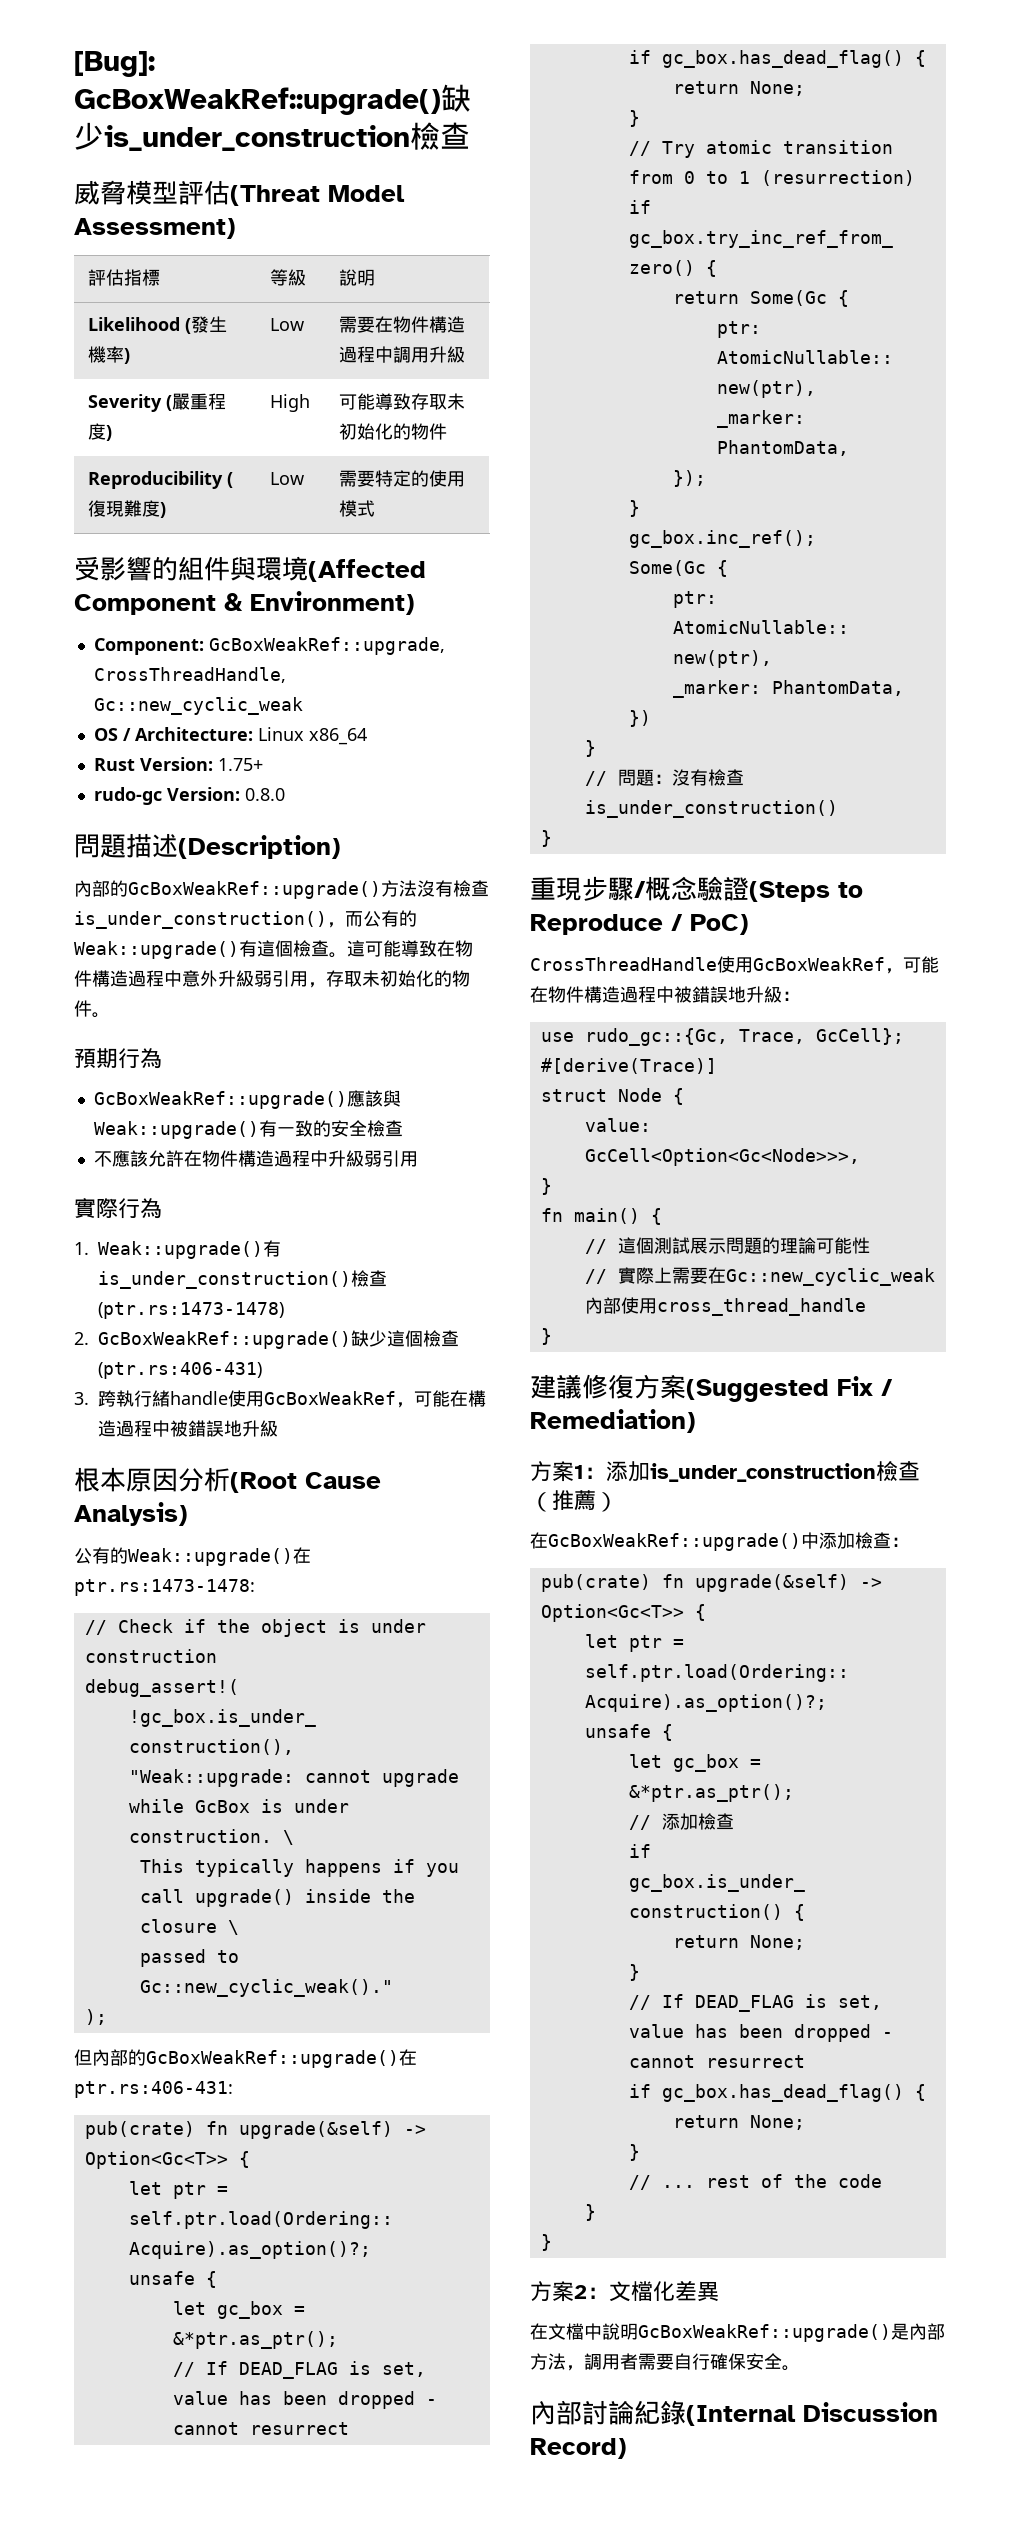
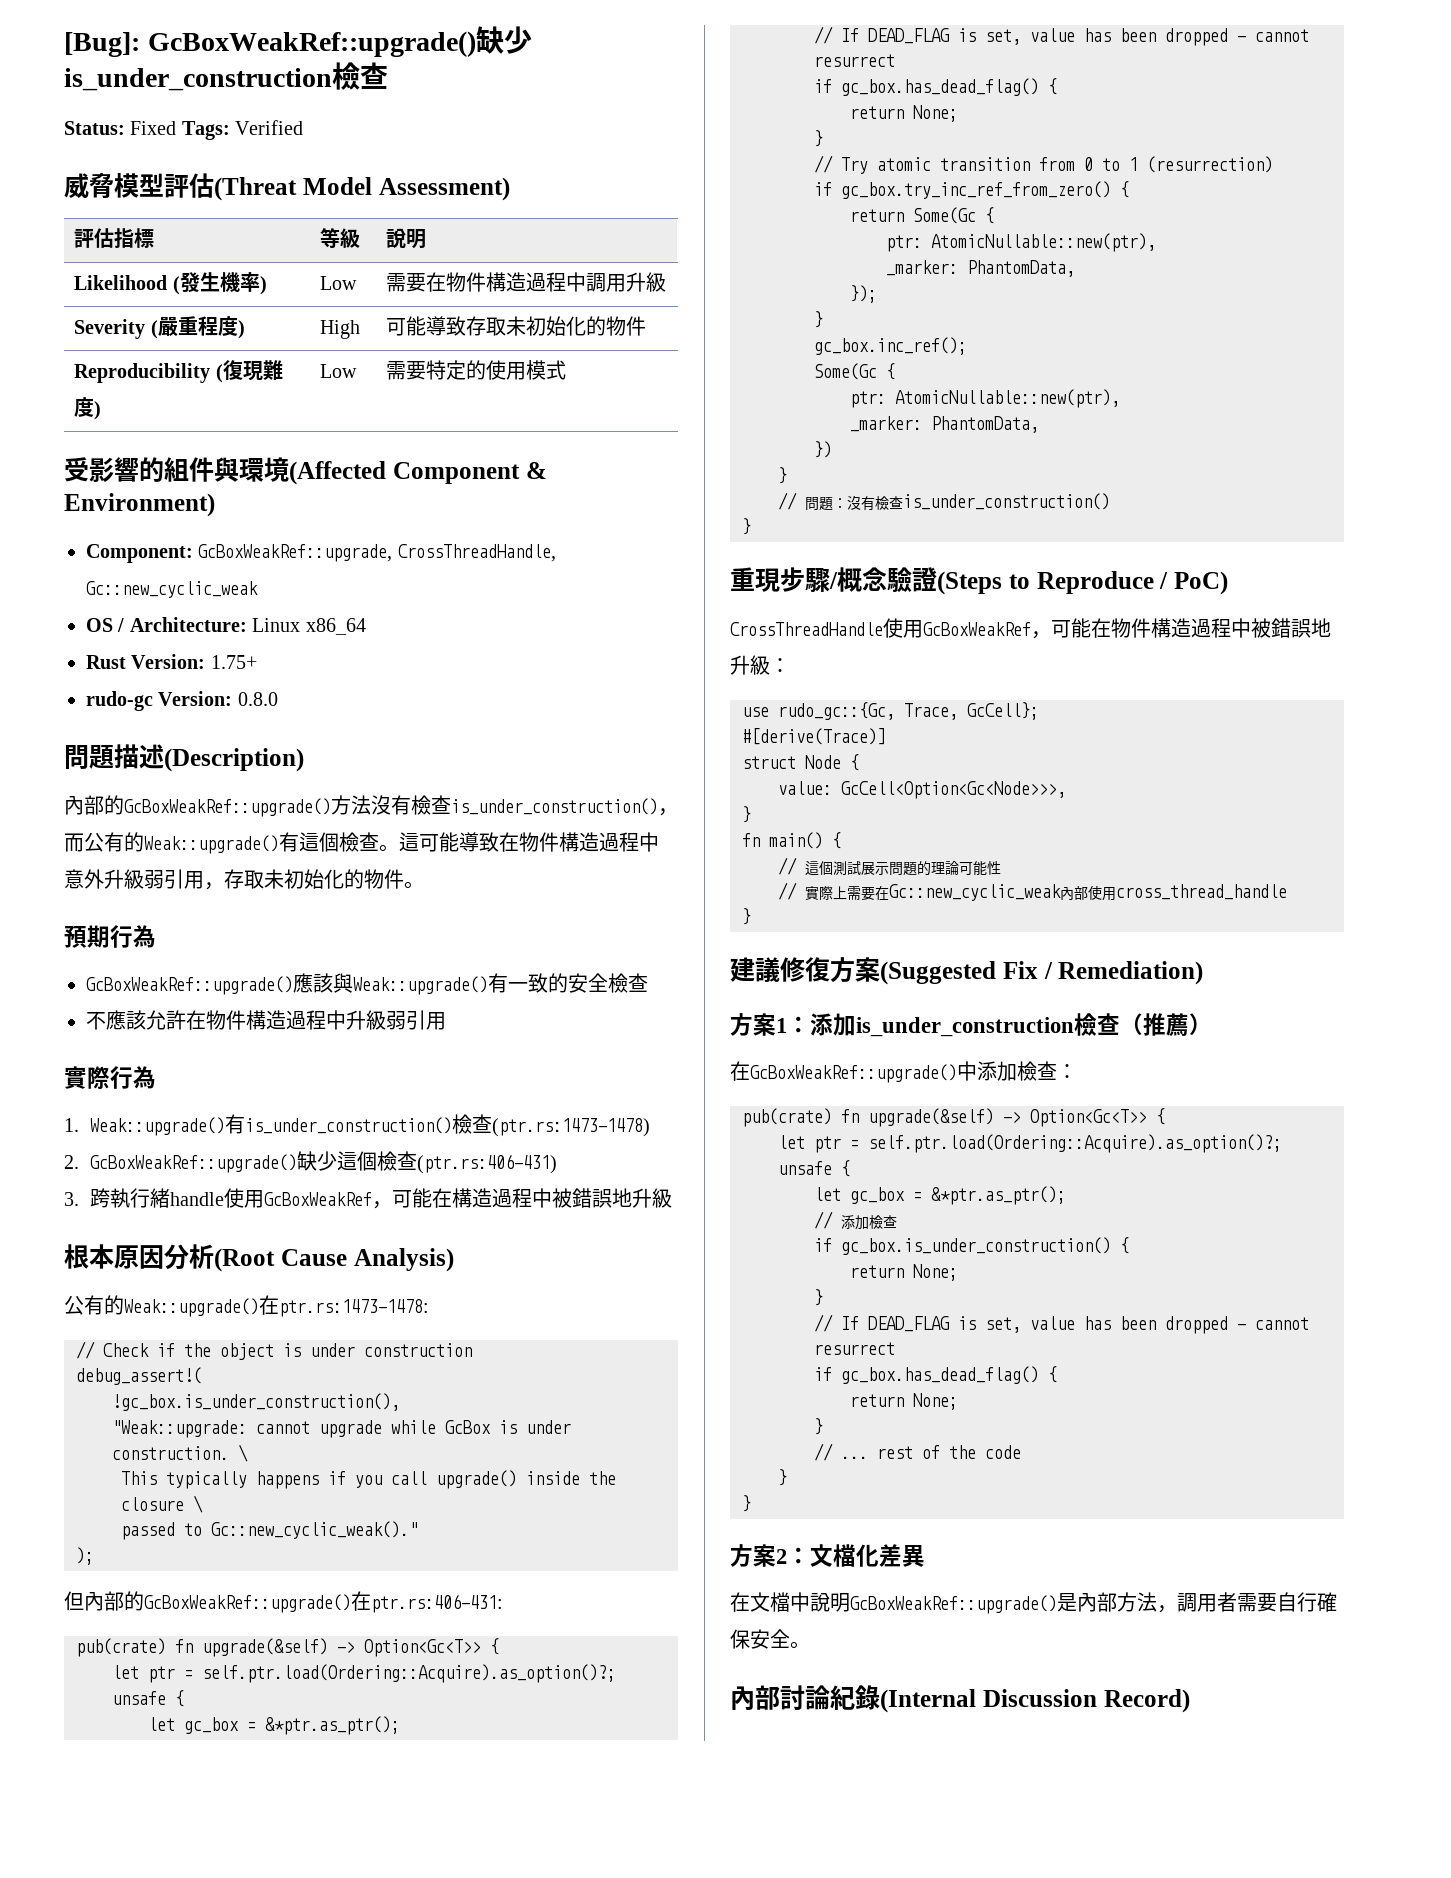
+ Status: Fixed Tags: Verified

